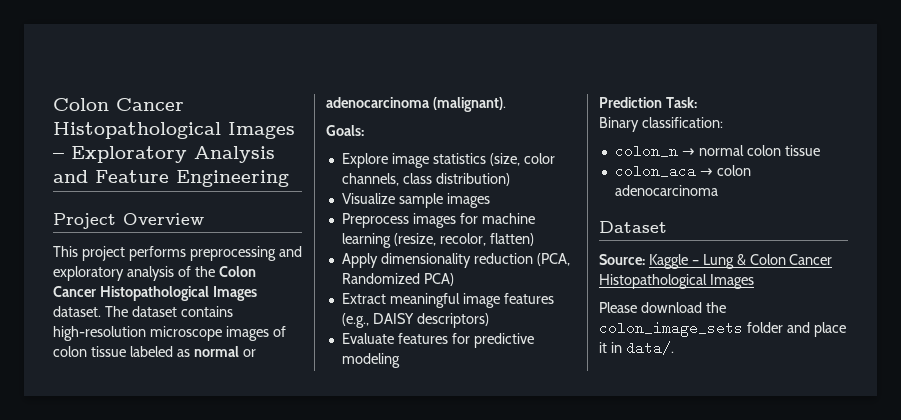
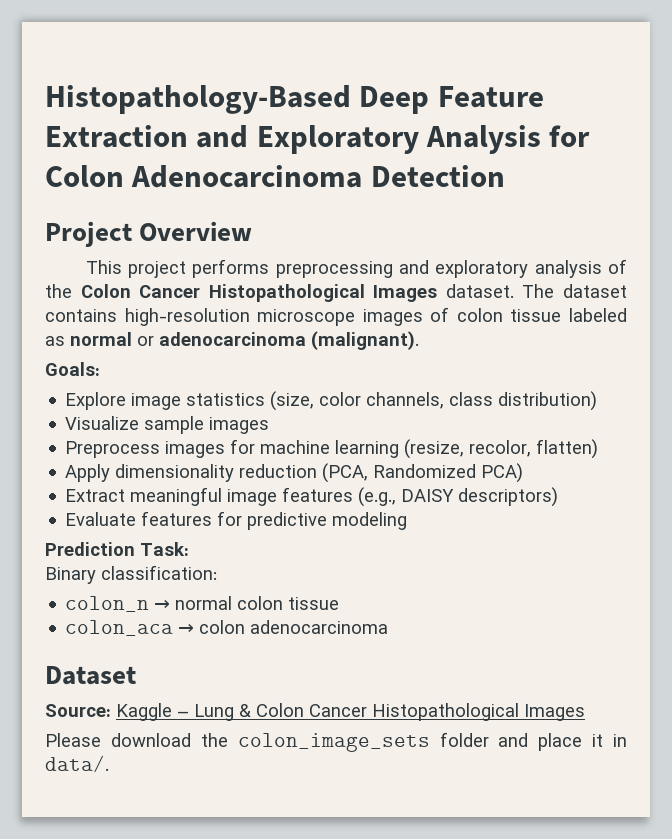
- Colon Cancer Histopathological Images – Exploratory Analysis and Feature Engineering
+ Histopathology-Based Deep Feature Extraction and Exploratory Analysis for Colon Adenocarcinoma Detection

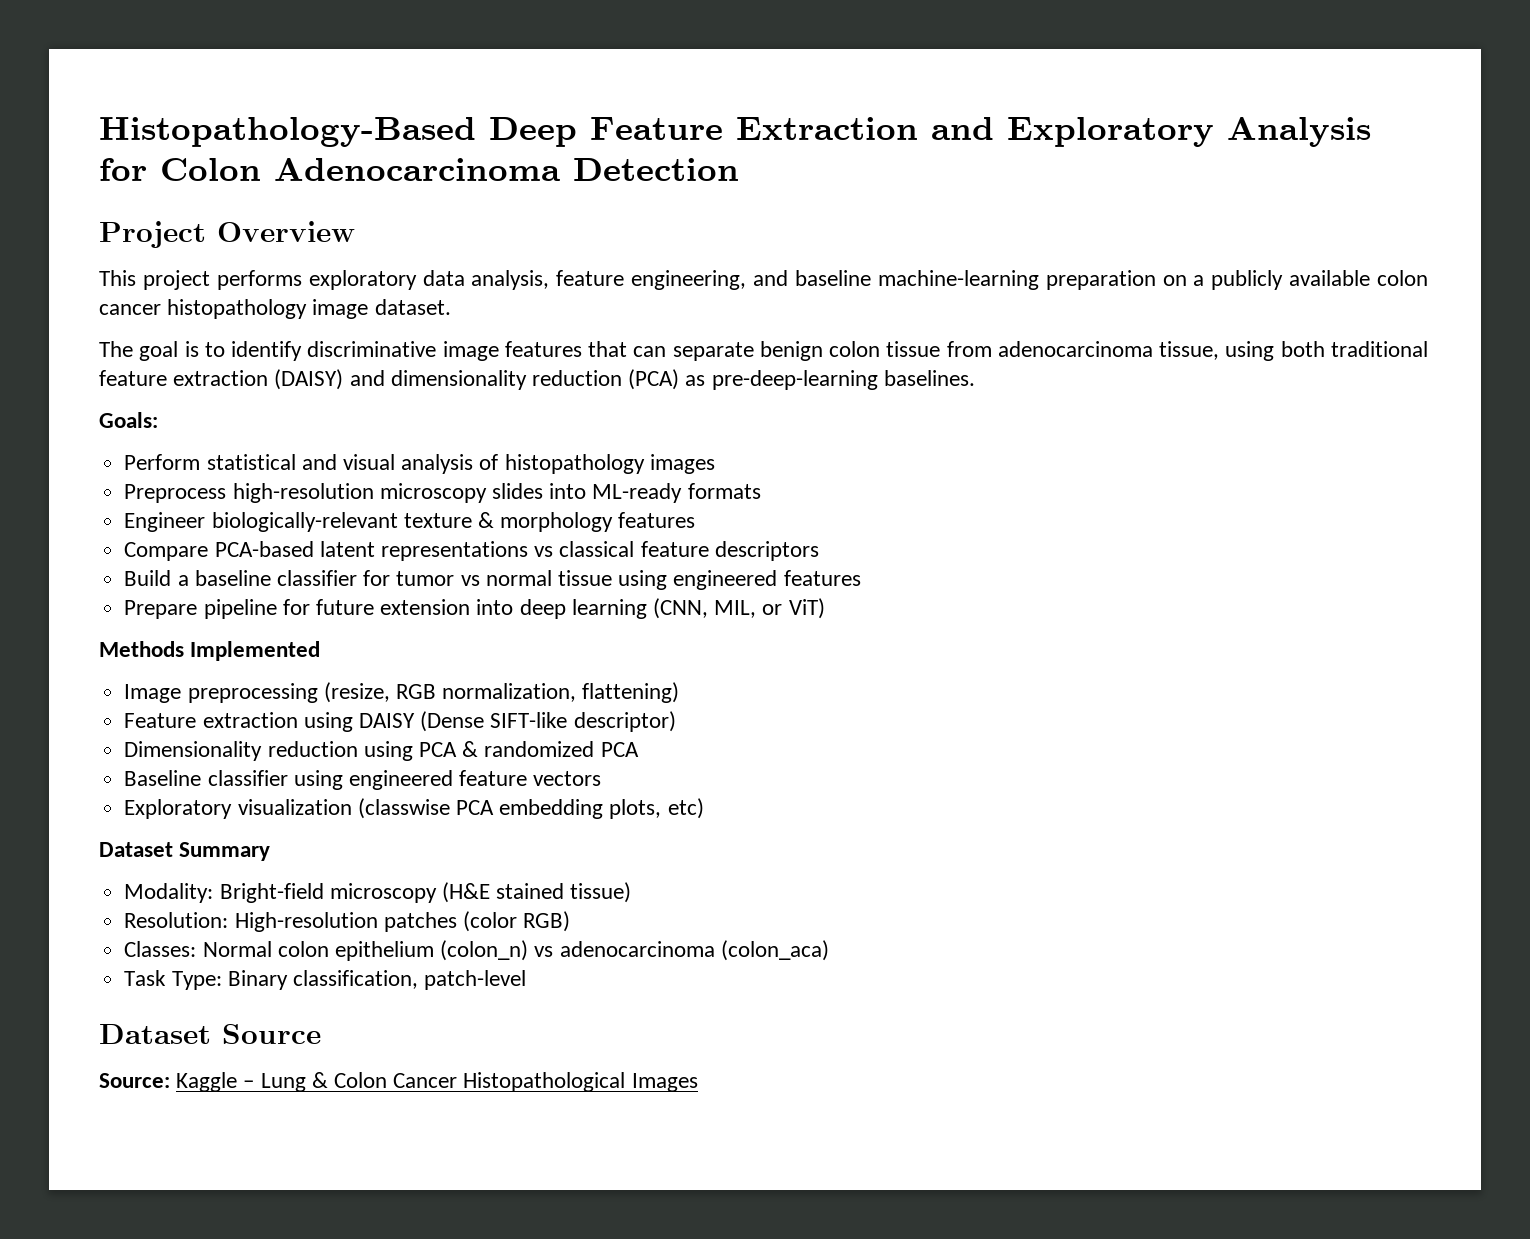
- This project performs preprocessing and exploratory analysis of the Colon Cancer Histopathological Images dataset. The dataset contains high-resolution microscope images of colon tissue labeled as normal or adenocarcinoma (malignant).
+ This project performs exploratory data analysis, feature engineering, and baseline machine-learning preparation on a publicly available colon cancer histopathology image dataset.
+ The goal is to identify discriminative image features that can separate benign colon tissue from adenocarcinoma tissue, using both traditional feature extraction (DAISY) and dimensionality reduction (PCA) as pre-deep-learning baselines.
  Goals:
- Explore image statistics (size, color channels, class distribution)
- Visualize sample images
- Preprocess images for machine learning (resize, recolor, flatten)
- Apply dimensionality reduction (PCA, Randomized PCA)
- Extract meaningful image features (e.g., DAISY descriptors)
- Evaluate features for predictive modeling
- Prediction Task:
- Binary classification:
- colon_n → normal colon tissue
- colon_aca → colon adenocarcinoma
- Dataset
+ Perform statistical and visual analysis of histopathology images
+ Preprocess high-resolution microscopy slides into ML-ready formats
+ Engineer biologically-relevant texture & morphology features
+ Compare PCA-based latent representations vs classical feature descriptors
+ Build a baseline classifier for tumor vs normal tissue using engineered features
+ Prepare pipeline for future extension into deep learning (CNN, MIL, or ViT)
+ Methods Implemented
+ Image preprocessing (resize, RGB normalization, flattening)
+ Feature extraction using DAISY (Dense SIFT-like descriptor)
+ Dimensionality reduction using PCA & randomized PCA
+ Baseline classifier using engineered feature vectors
+ Exploratory visualization (classwise PCA embedding plots, etc)
+ Dataset Summary
+ Modality: Bright-field microscopy (H&E stained tissue)
+ Resolution: High-resolution patches (color RGB)
+ Classes: Normal colon epithelium (colon_n) vs adenocarcinoma (colon_aca)
+ Task Type: Binary classification, patch-level
+ Dataset Source
- Please download the colon_image_sets folder and place it in data/.

